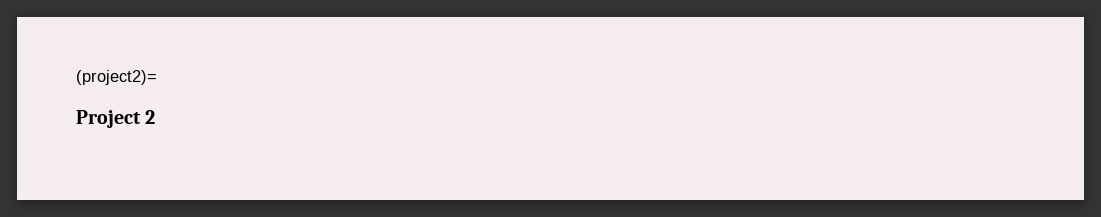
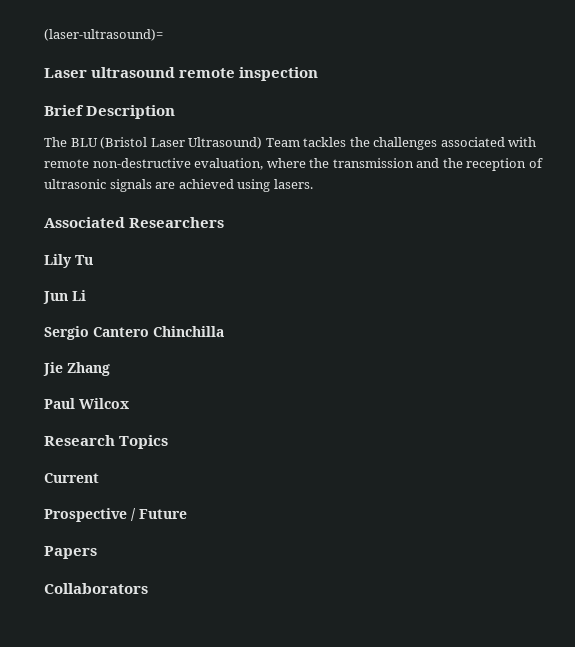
- (project2)=
- Project 2
+ (laser-ultrasound)=
+ Laser ultrasound remote inspection
+ Brief Description
+ The BLU (Bristol Laser Ultrasound) Team tackles the challenges associated with remote non-destructive evaluation, where the transmission and the reception of ultrasonic signals are achieved using lasers.
+ Associated Researchers
+ Lily Tu
+ Jun Li
+ Sergio Cantero Chinchilla
+ Jie Zhang
+ Paul Wilcox
+ Research Topics
+ Current
+ Prospective / Future
+ Papers
+ Collaborators

